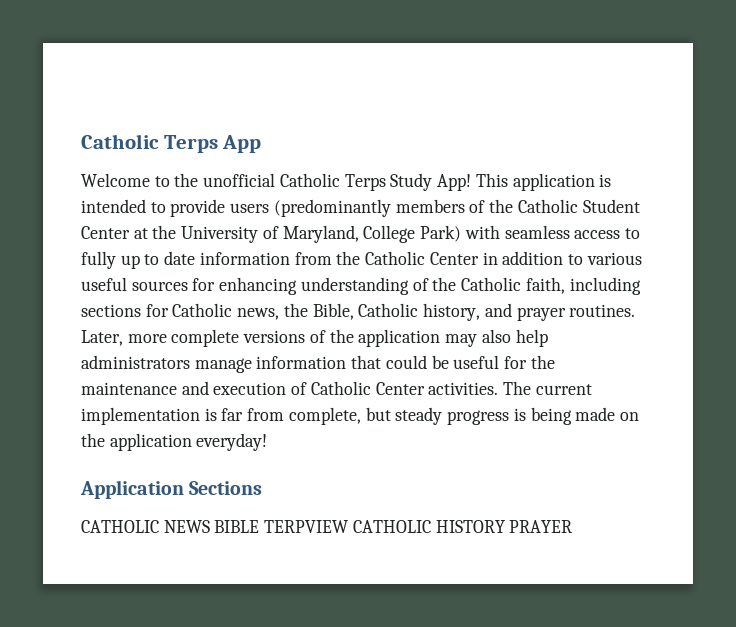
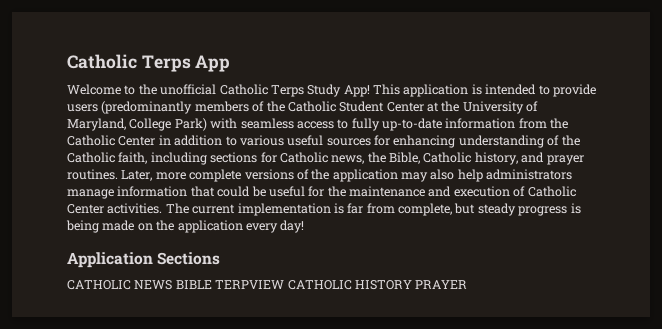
- This application is intended to provide users (predominantly members of the Catholic Student Center at the University of Maryland, College Park) with seamless access to fully up to date information from the Catholic Center in addition to various useful sources for enhancing understanding of the Catholic faith, including sections for Catholic news, the Bible, Catholic history, and prayer routines.
+ This application is intended to provide users (predominantly members of the Catholic Student Center at the University of Maryland, College Park) with seamless access to fully up-to-date information from the Catholic Center in addition to various useful sources for enhancing understanding of the Catholic faith, including sections for Catholic news, the Bible, Catholic history, and prayer routines.
- The current implementation is far from complete, but steady progress is being made on the application everyday!
+ The current implementation is far from complete, but steady progress is being made on the application every day!

